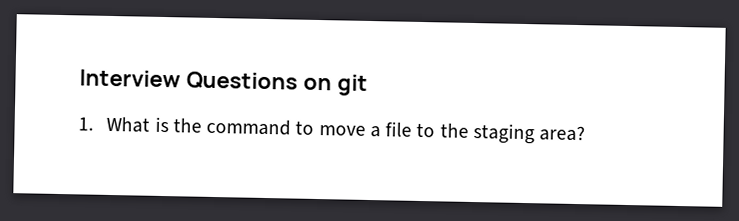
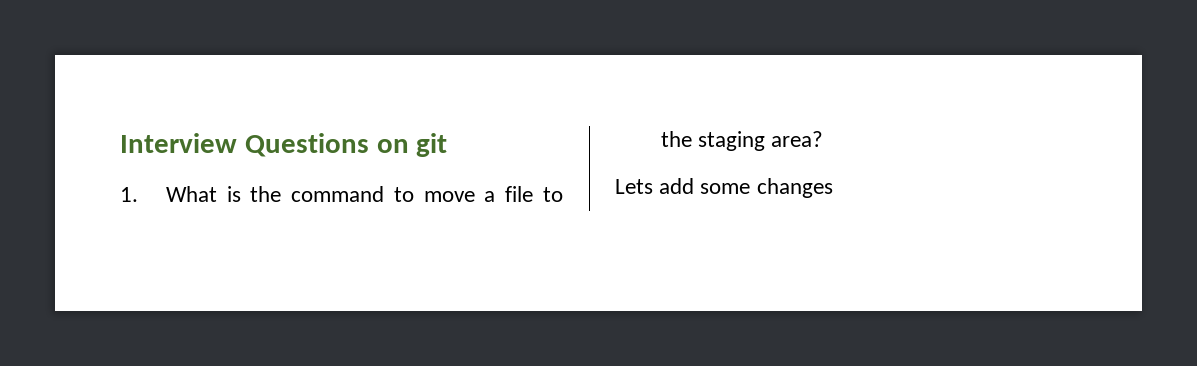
+ Lets add some changes

